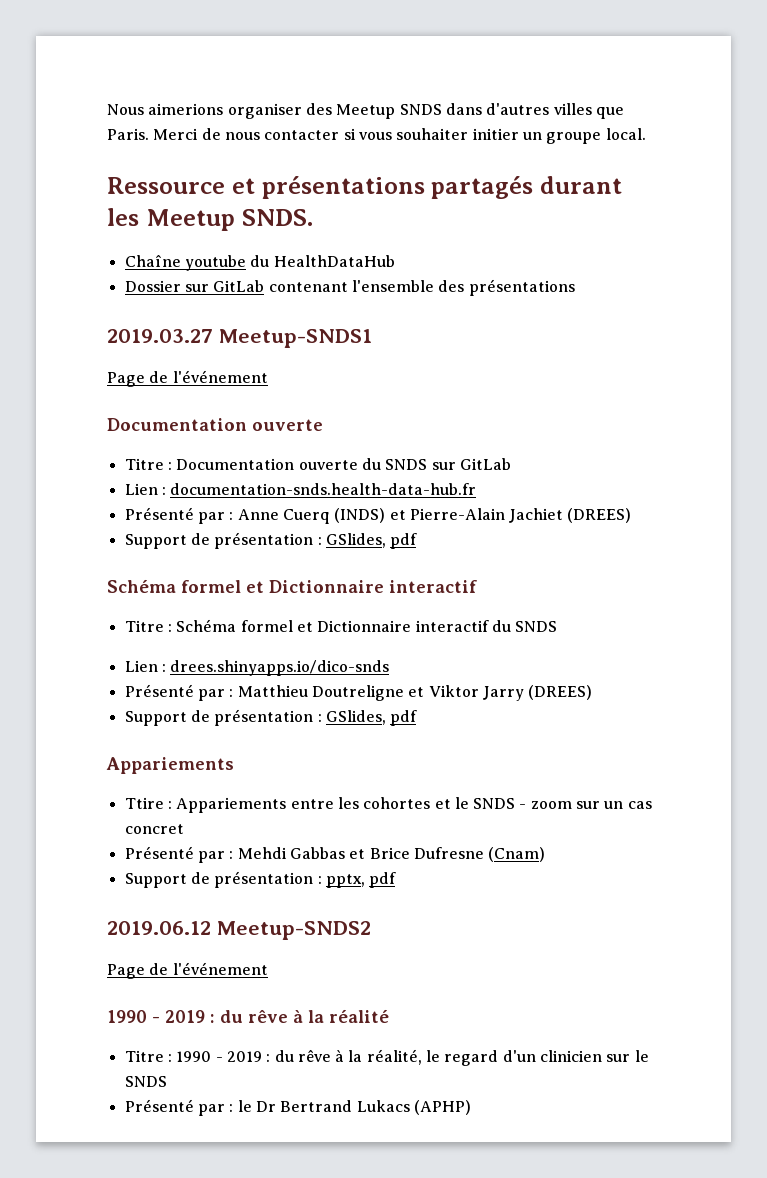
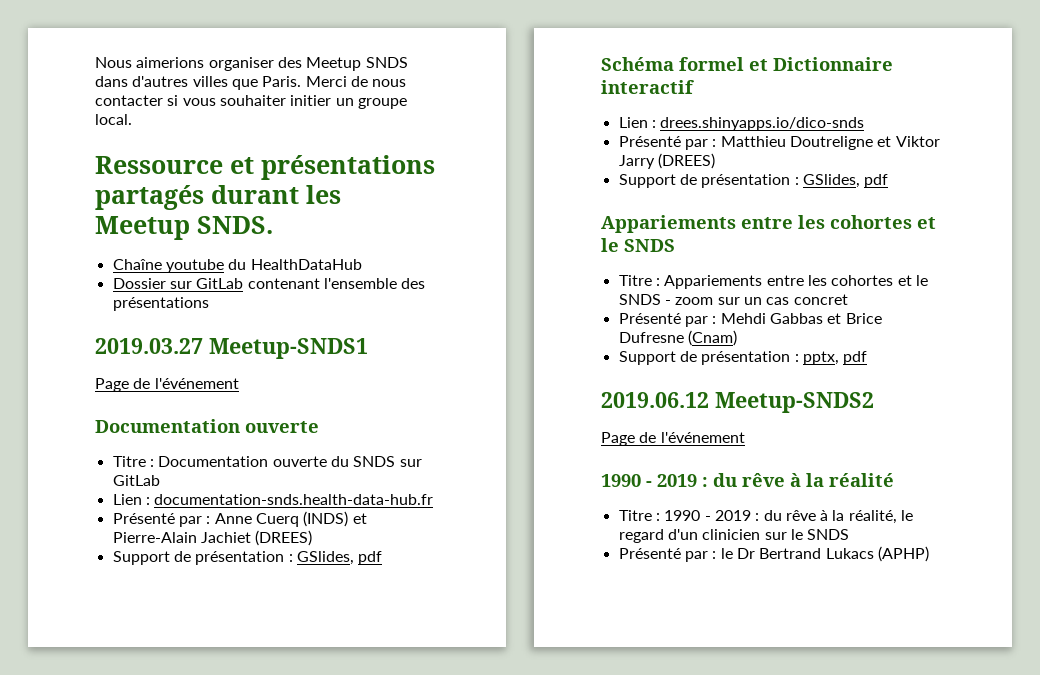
- Titre : Schéma formel et Dictionnaire interactif du SNDS
  Présenté par : Matthieu Doutreligne et Viktor Jarry (DREES)
  Support de présentation : GSlides, pdf
- Appariements
- Ttire : Appariements entre les cohortes et le SNDS - zoom sur un cas concret
+ Appariements entre les cohortes et le SNDS
+ Titre : Appariements entre les cohortes et le SNDS - zoom sur un cas concret

